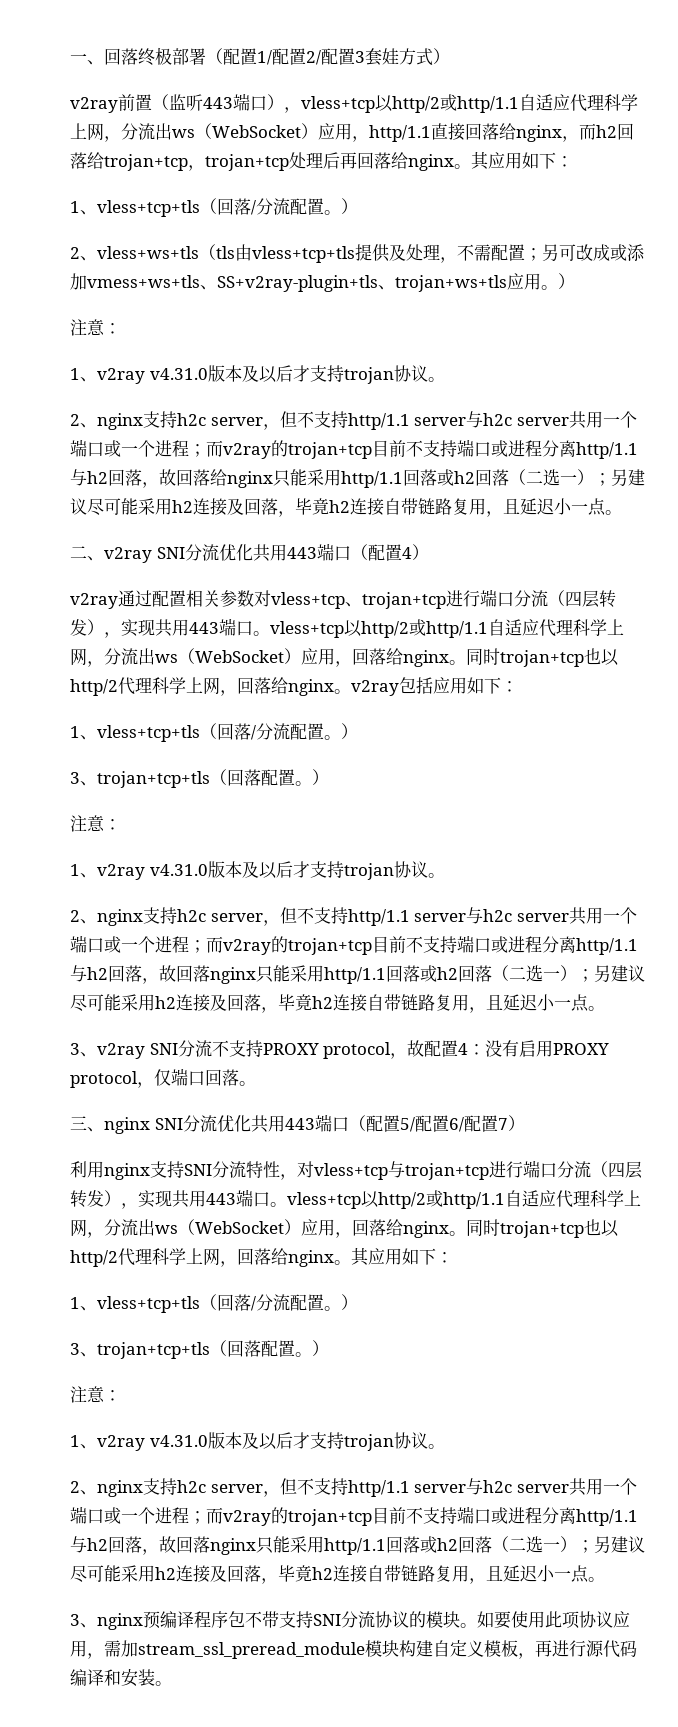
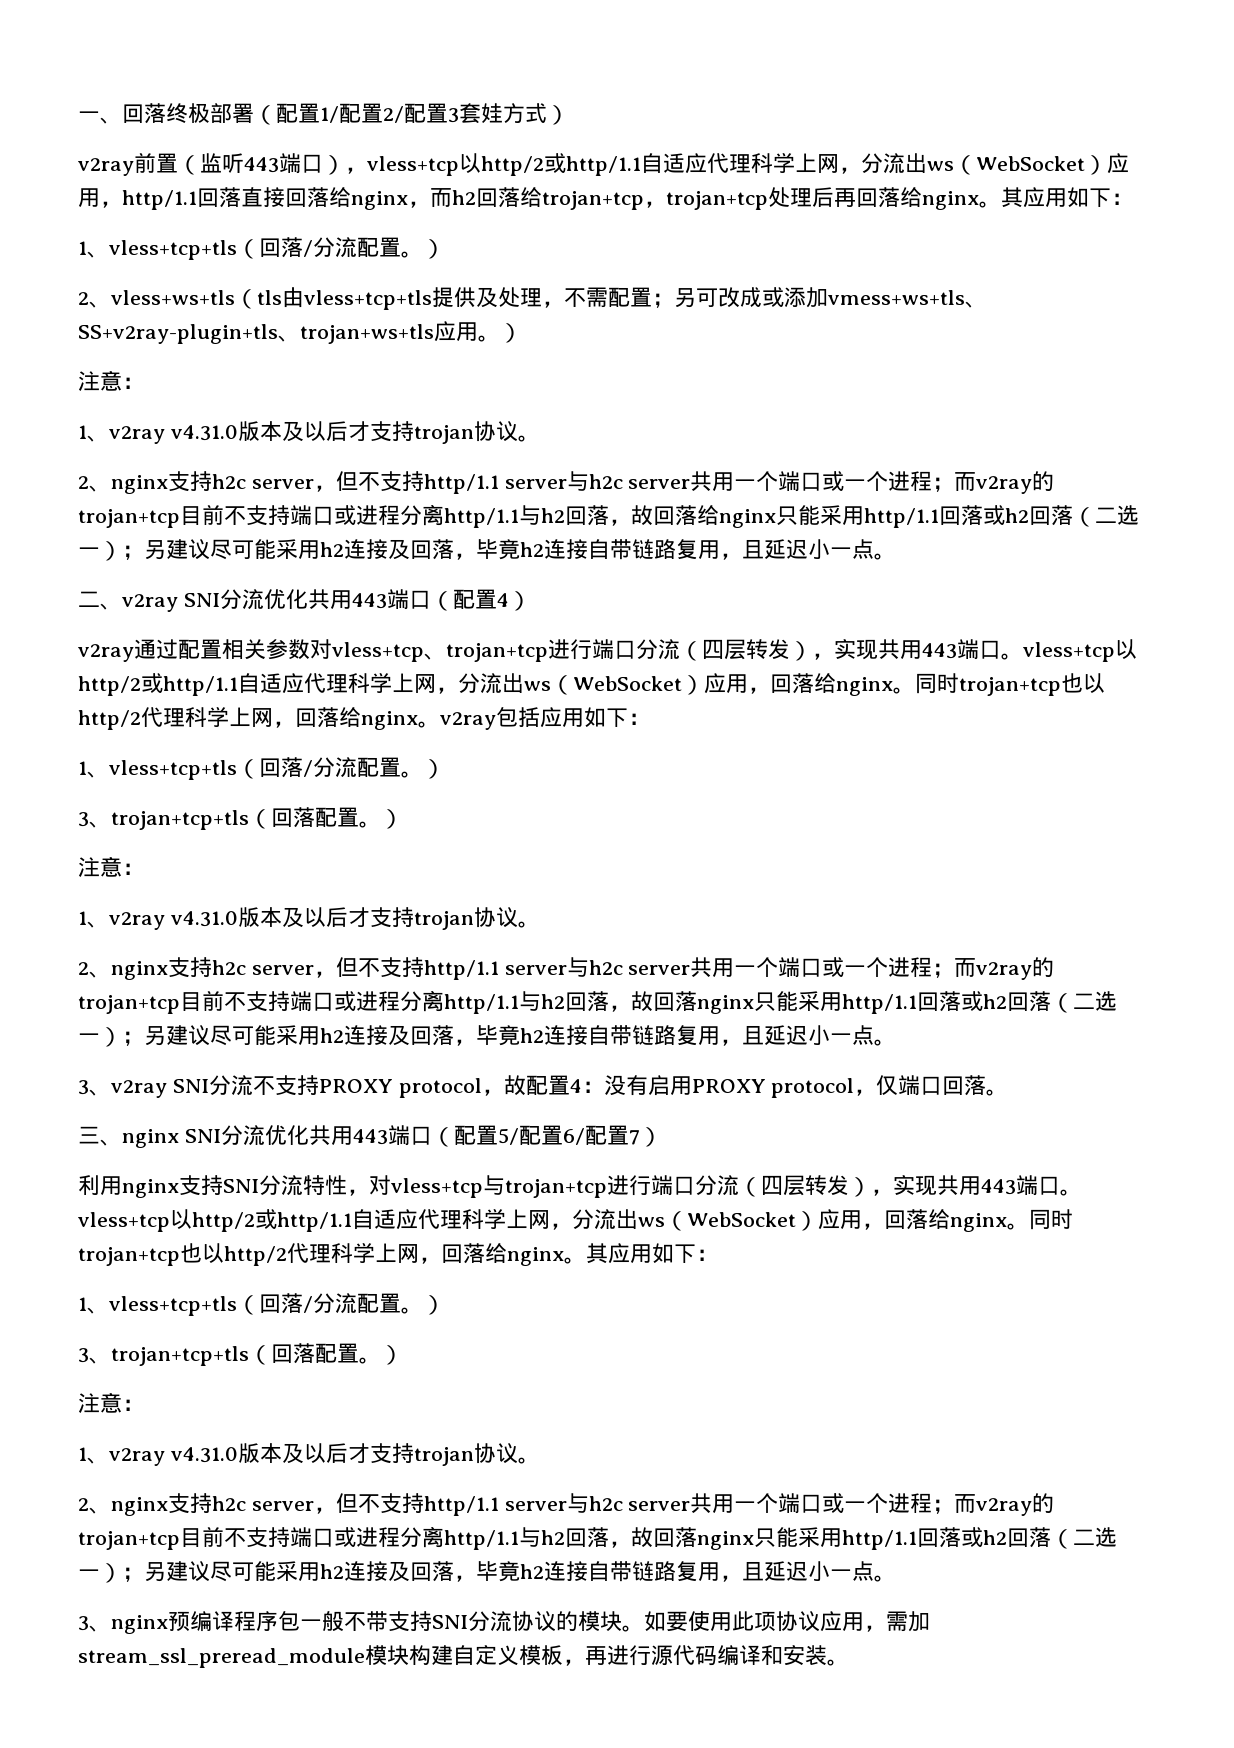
- v2ray前置（监听443端口），vless+tcp以http/2或http/1.1自适应代理科学上网，分流出ws（WebSocket）应用，http/1.1直接回落给nginx，而h2回落给trojan+tcp，trojan+tcp处理后再回落给nginx。
+ v2ray前置（监听443端口），vless+tcp以http/2或http/1.1自适应代理科学上网，分流出ws（WebSocket）应用，http/1.1回落直接回落给nginx，而h2回落给trojan+tcp，trojan+tcp处理后再回落给nginx。
- 3、nginx预编译程序包不带支持SNI分流协议的模块。
+ 3、nginx预编译程序包一般不带支持SNI分流协议的模块。

